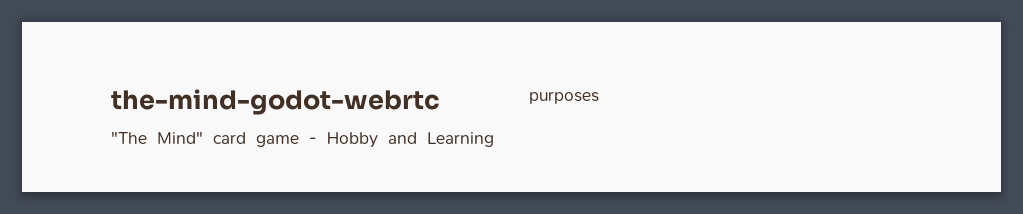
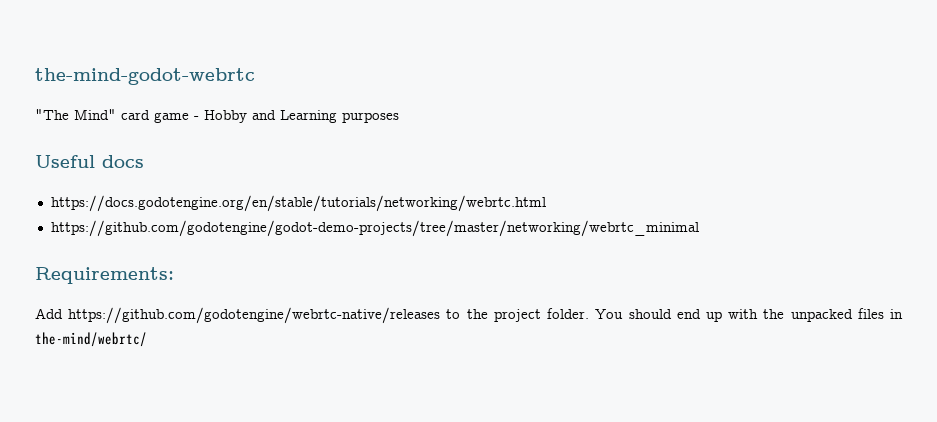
+ Useful docs
+ https://docs.godotengine.org/en/stable/tutorials/networking/webrtc.html
+ https://github.com/godotengine/godot-demo-projects/tree/master/networking/webrtc_minimal
+ Requirements:
+ Add https://github.com/godotengine/webrtc-native/releases to the project folder. You should end up with the unpacked files in the-mind/webrtc/

